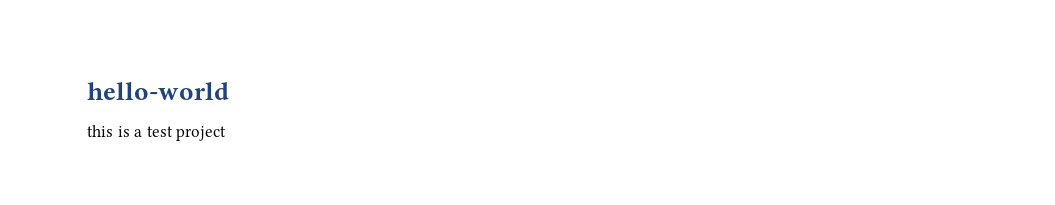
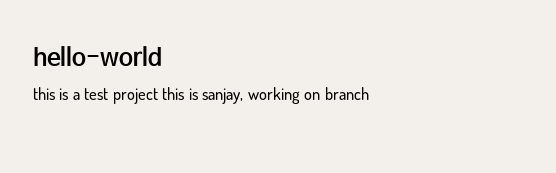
- this is a test project
+ this is a test project this is sanjay, working on branch

